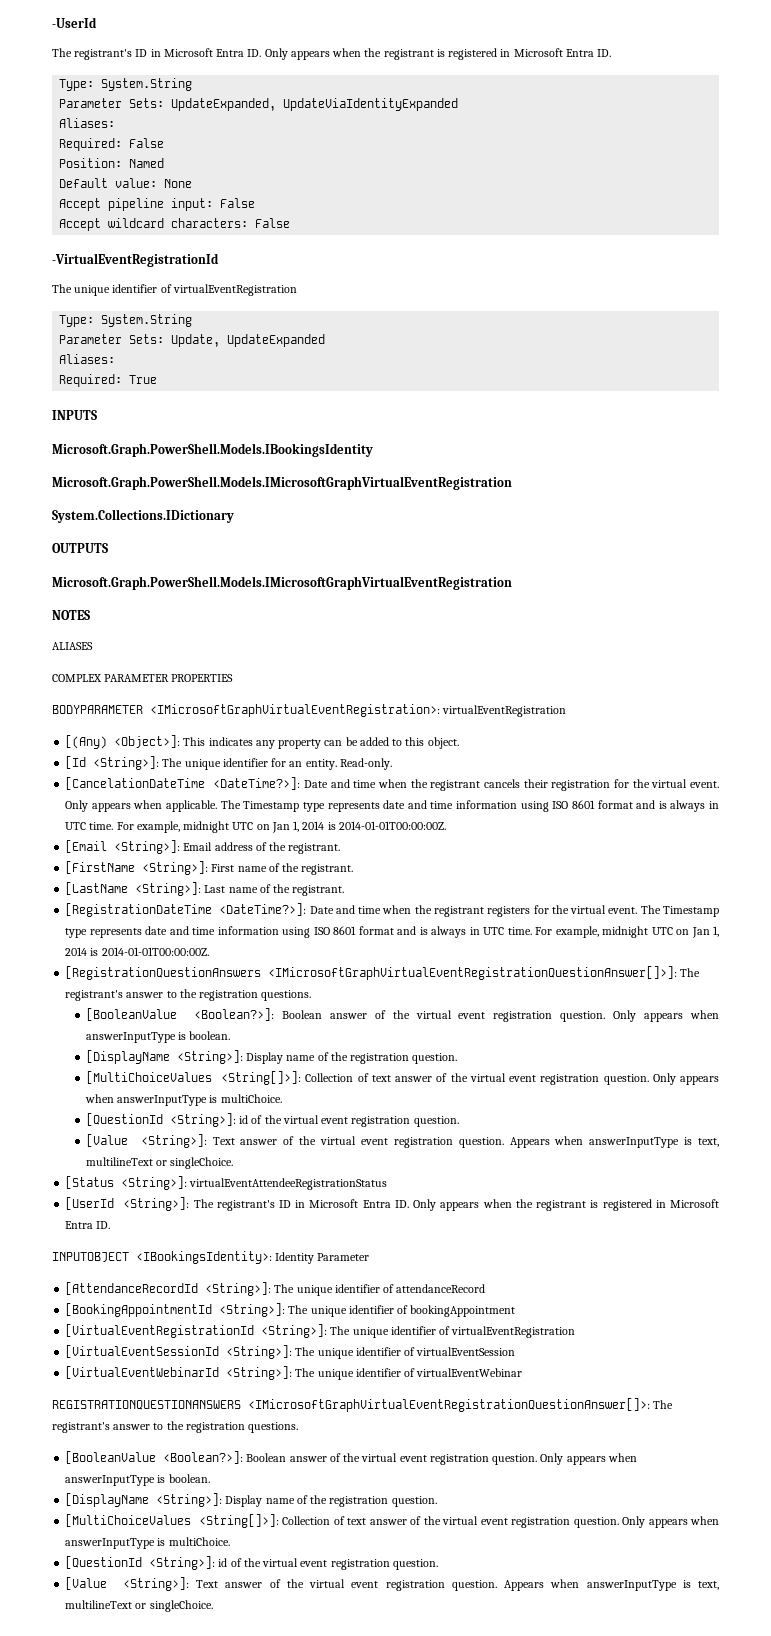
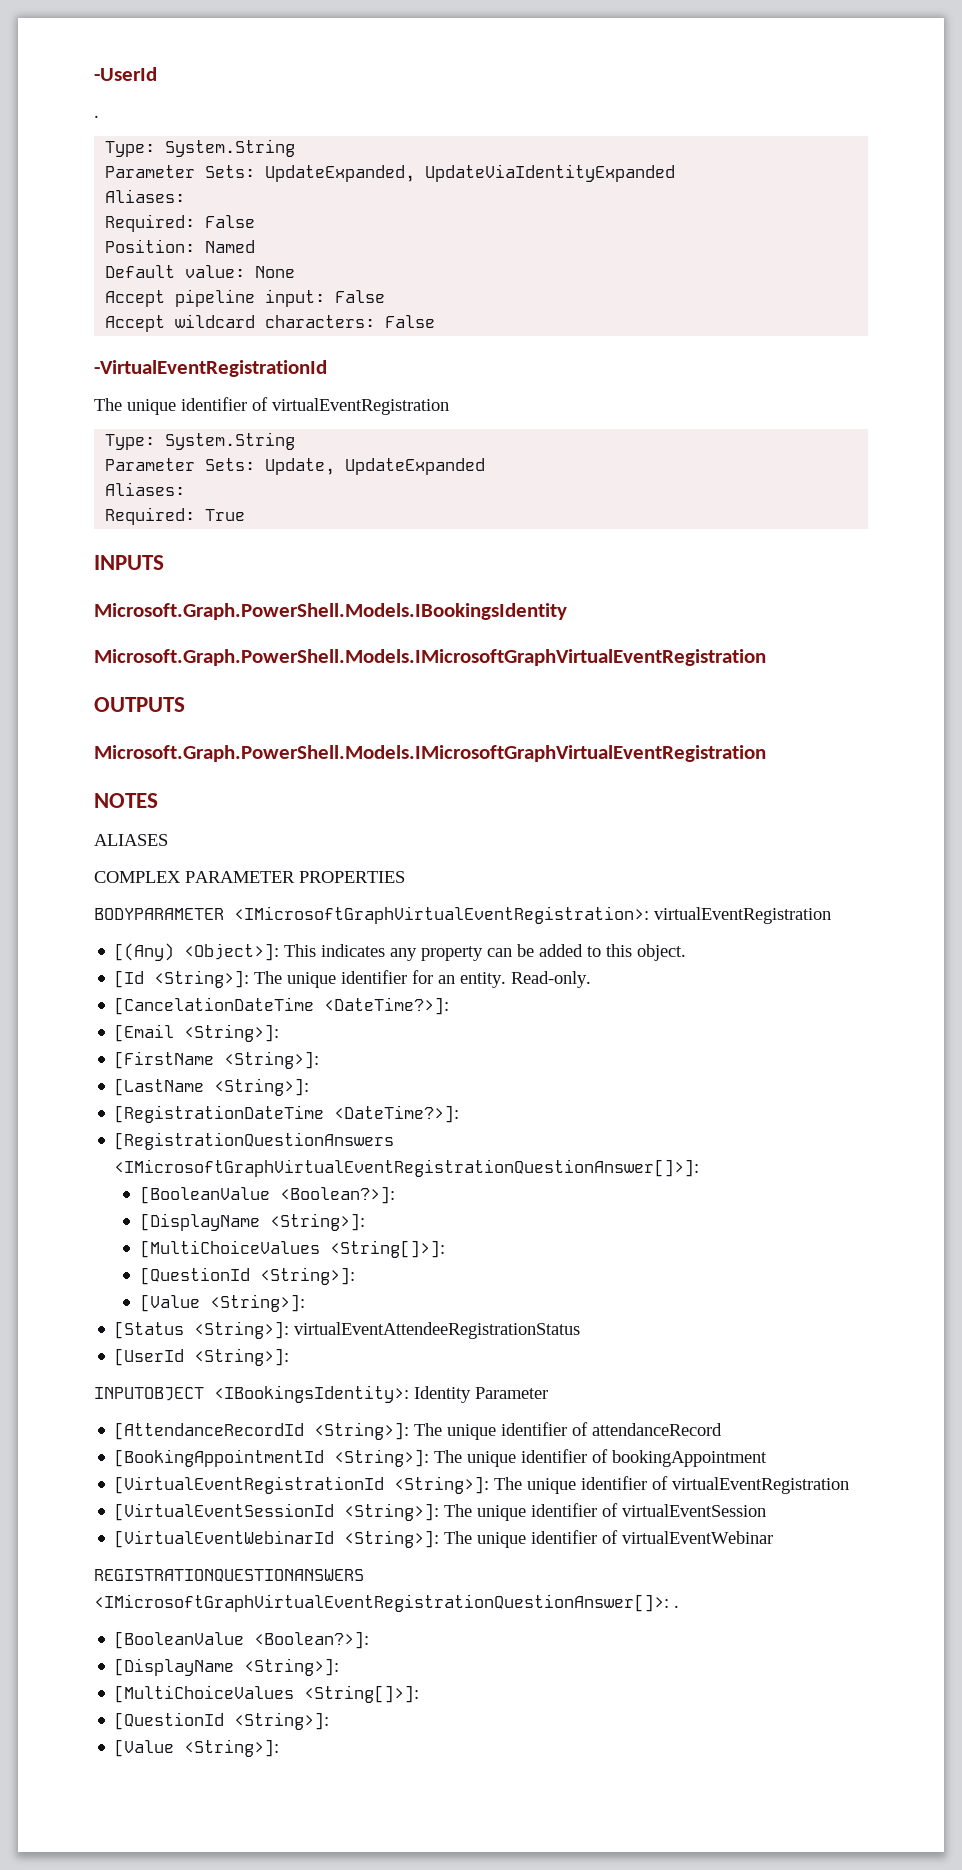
  -UserId
- The registrant's ID in Microsoft Entra ID. Only appears when the registrant is registered in Microsoft Entra ID.
+ .
- System.Collections.IDictionary
- [CancelationDateTime <DateTime?>]: Date and time when the registrant cancels their registration for the virtual event. Only appears when applicable. The Timestamp type represents date and time information using ISO 8601 format and is always in UTC time. For example, midnight UTC on Jan 1, 2014 is 2014-01-01T00:00:00Z.
- [Email <String>]: Email address of the registrant.
- [FirstName <String>]: First name of the registrant.
- [LastName <String>]: Last name of the registrant.
- [RegistrationDateTime <DateTime?>]: Date and time when the registrant registers for the virtual event. The Timestamp type represents date and time information using ISO 8601 format and is always in UTC time. For example, midnight UTC on Jan 1, 2014 is 2014-01-01T00:00:00Z.
- [RegistrationQuestionAnswers <IMicrosoftGraphVirtualEventRegistrationQuestionAnswer[]>]: The registrant's answer to the registration questions.
- [BooleanValue <Boolean?>]: Boolean answer of the virtual event registration question. Only appears when answerInputType is boolean.
- [DisplayName <String>]: Display name of the registration question.
- [MultiChoiceValues <String[]>]: Collection of text answer of the virtual event registration question. Only appears when answerInputType is multiChoice.
- [QuestionId <String>]: id of the virtual event registration question.
- [Value <String>]: Text answer of the virtual event registration question. Appears when answerInputType is text, multilineText or singleChoice.
+ [CancelationDateTime <DateTime?>]:
+ [Email <String>]:
+ [FirstName <String>]:
+ [LastName <String>]:
+ [RegistrationDateTime <DateTime?>]:
+ [RegistrationQuestionAnswers <IMicrosoftGraphVirtualEventRegistrationQuestionAnswer[]>]:
+ [BooleanValue <Boolean?>]:
+ [DisplayName <String>]:
+ [MultiChoiceValues <String[]>]:
+ [QuestionId <String>]:
+ [Value <String>]:
- [UserId <String>]: The registrant's ID in Microsoft Entra ID. Only appears when the registrant is registered in Microsoft Entra ID.
+ [UserId <String>]:
- REGISTRATIONQUESTIONANSWERS <IMicrosoftGraphVirtualEventRegistrationQuestionAnswer[]>: The registrant's answer to the registration questions.
- [BooleanValue <Boolean?>]: Boolean answer of the virtual event registration question. Only appears when answerInputType is boolean.
- [DisplayName <String>]: Display name of the registration question.
- [MultiChoiceValues <String[]>]: Collection of text answer of the virtual event registration question. Only appears when answerInputType is multiChoice.
- [QuestionId <String>]: id of the virtual event registration question.
- [Value <String>]: Text answer of the virtual event registration question. Appears when answerInputType is text, multilineText or singleChoice.
+ REGISTRATIONQUESTIONANSWERS <IMicrosoftGraphVirtualEventRegistrationQuestionAnswer[]>: .
+ [BooleanValue <Boolean?>]:
+ [DisplayName <String>]:
+ [MultiChoiceValues <String[]>]:
+ [QuestionId <String>]:
+ [Value <String>]:

